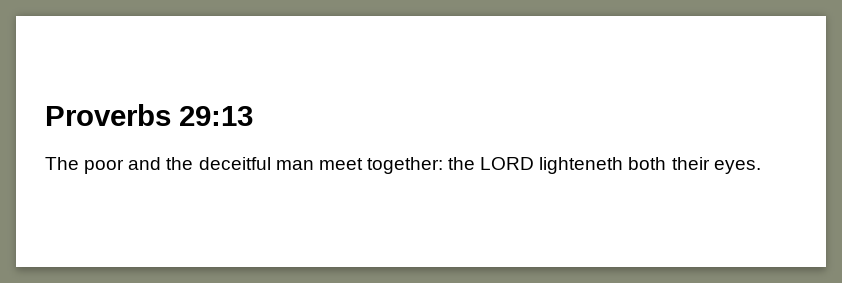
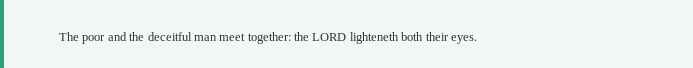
- Proverbs 29:13

